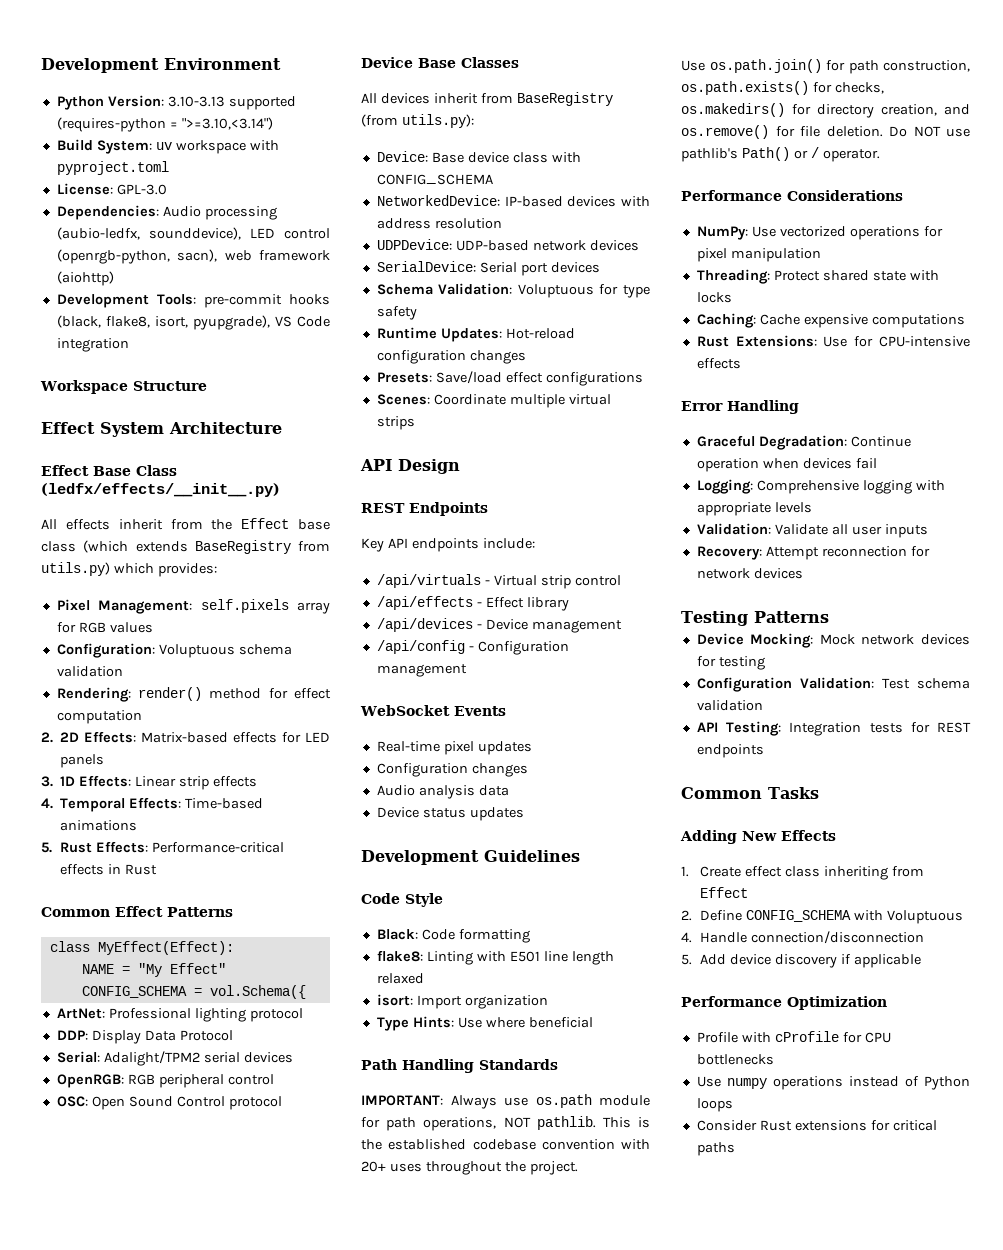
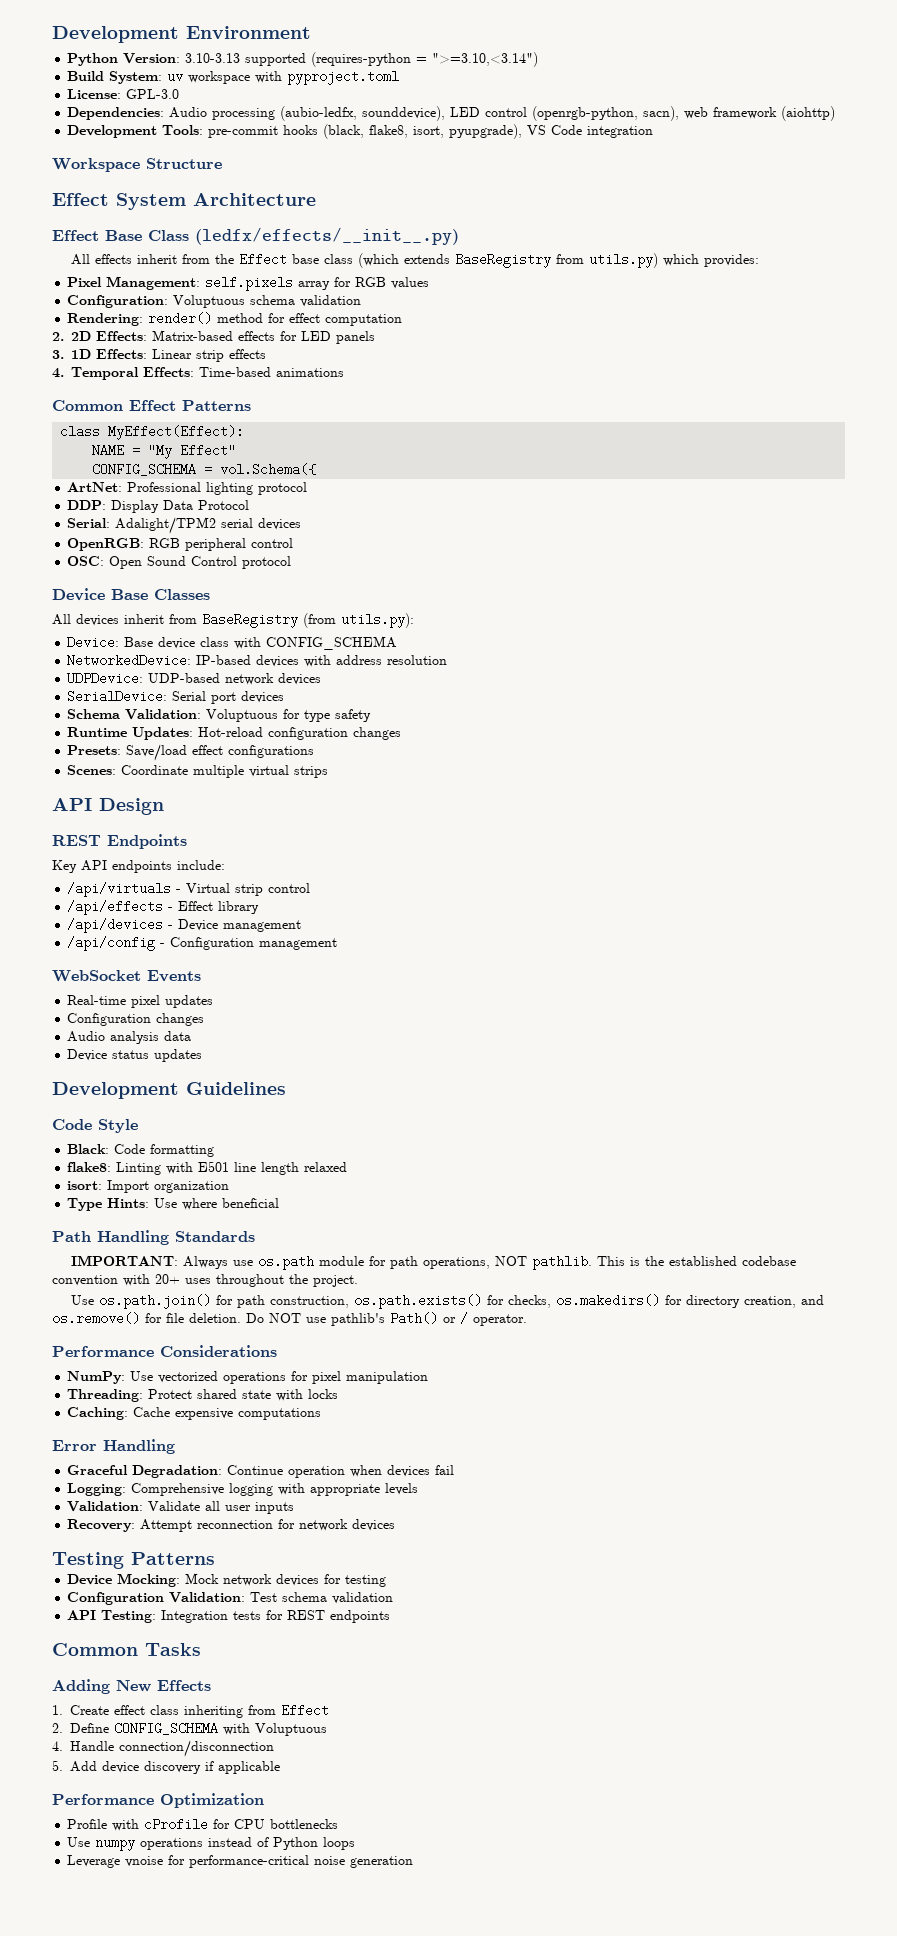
- 5. Rust Effects: Performance-critical effects in Rust
- Rust Extensions: Use for CPU-intensive effects
- Consider Rust extensions for critical paths
+ Leverage vnoise for performance-critical noise generation

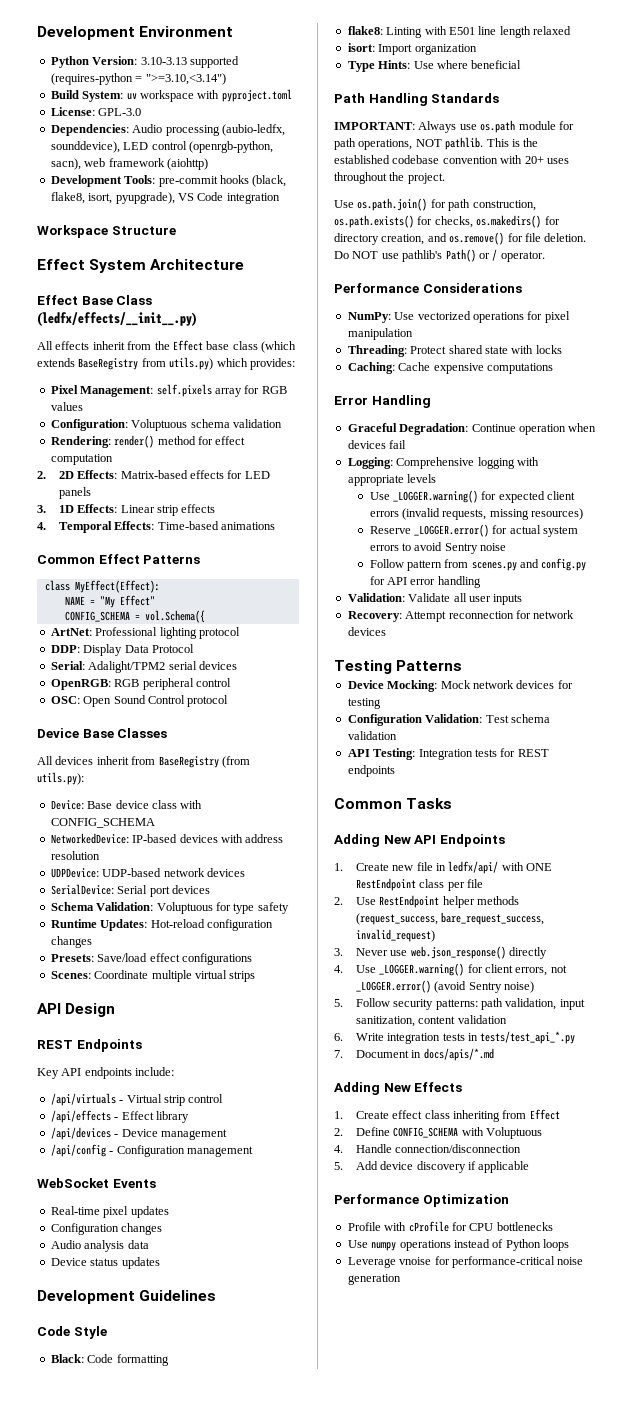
+ Use _LOGGER.warning() for expected client errors (invalid requests, missing resources)
+ Reserve _LOGGER.error() for actual system errors to avoid Sentry noise
+ Follow pattern from scenes.py and config.py for API error handling
+ Adding New API Endpoints
+ 1. Create new file in ledfx/api/ with ONE RestEndpoint class per file
+ 2. Use RestEndpoint helper methods (request_success, bare_request_success, invalid_request)
+ 3. Never use web.json_response() directly
+ 4. Use _LOGGER.warning() for client errors, not _LOGGER.error() (avoid Sentry noise)
+ 5. Follow security patterns: path validation, input sanitization, content validation
+ 6. Write integration tests in tests/test_api_*.py
+ 7. Document in docs/apis/*.md

